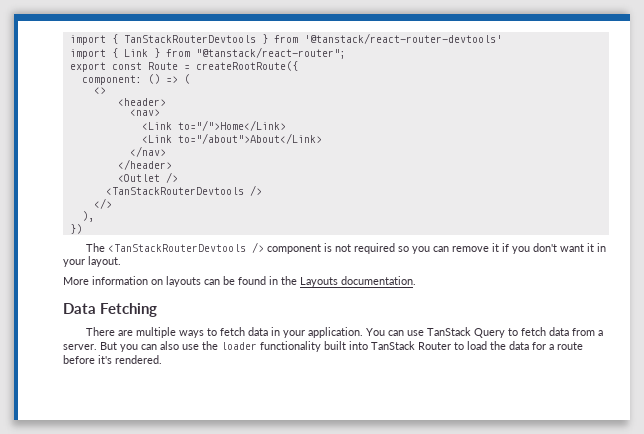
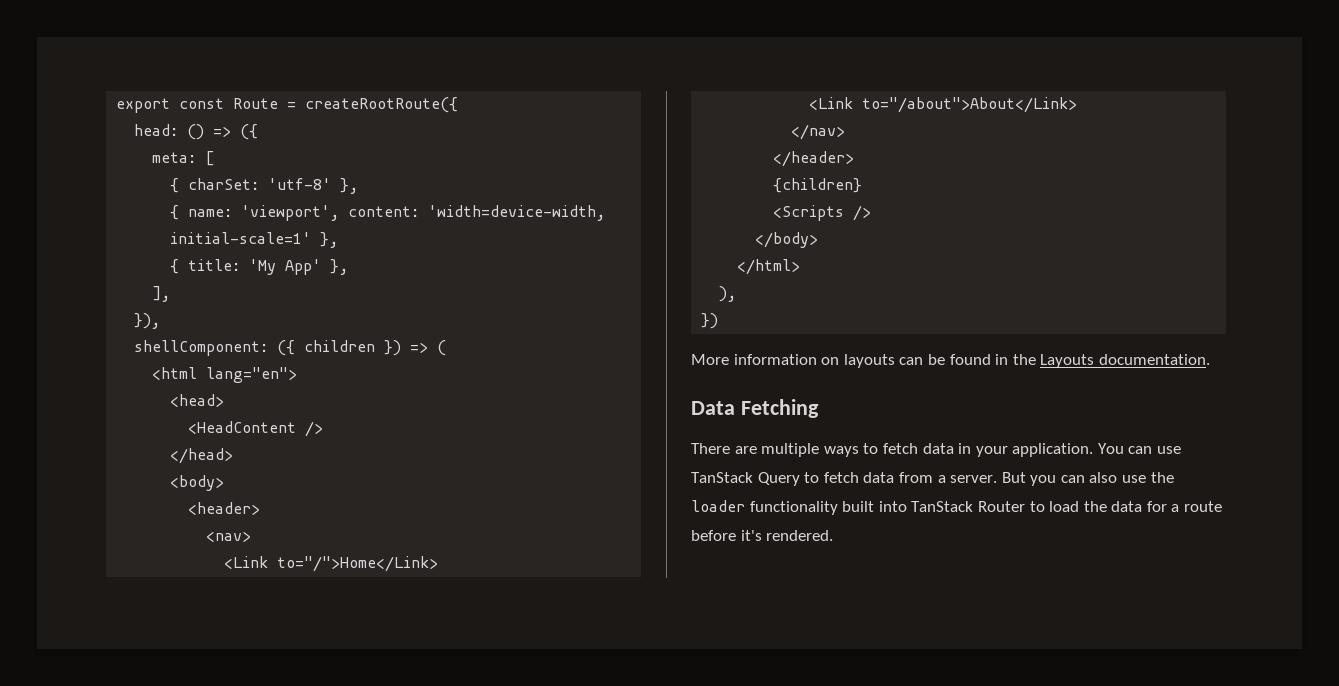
- import { TanStackRouterDevtools } from '@tanstack/react-router-devtools'
- import { Link } from "@tanstack/react-router";
- component: () => (
- <>
+ head: () => ({
+ meta: [
+ { charSet: 'utf-8' },
+ { name: 'viewport', content: 'width=device-width, initial-scale=1' },
+ { title: 'My App' },
+ ],
+ }),
+ shellComponent: ({ children }) => (
+ <html lang="en">
+ <head>
+ <HeadContent />
+ </head>
+ <body>
- <Outlet />
- <TanStackRouterDevtools />
- </>
+ {children}
+ <Scripts />
+ </body>
+ </html>
- The <TanStackRouterDevtools /> component is not required so you can remove it if you don't want it in your layout.

